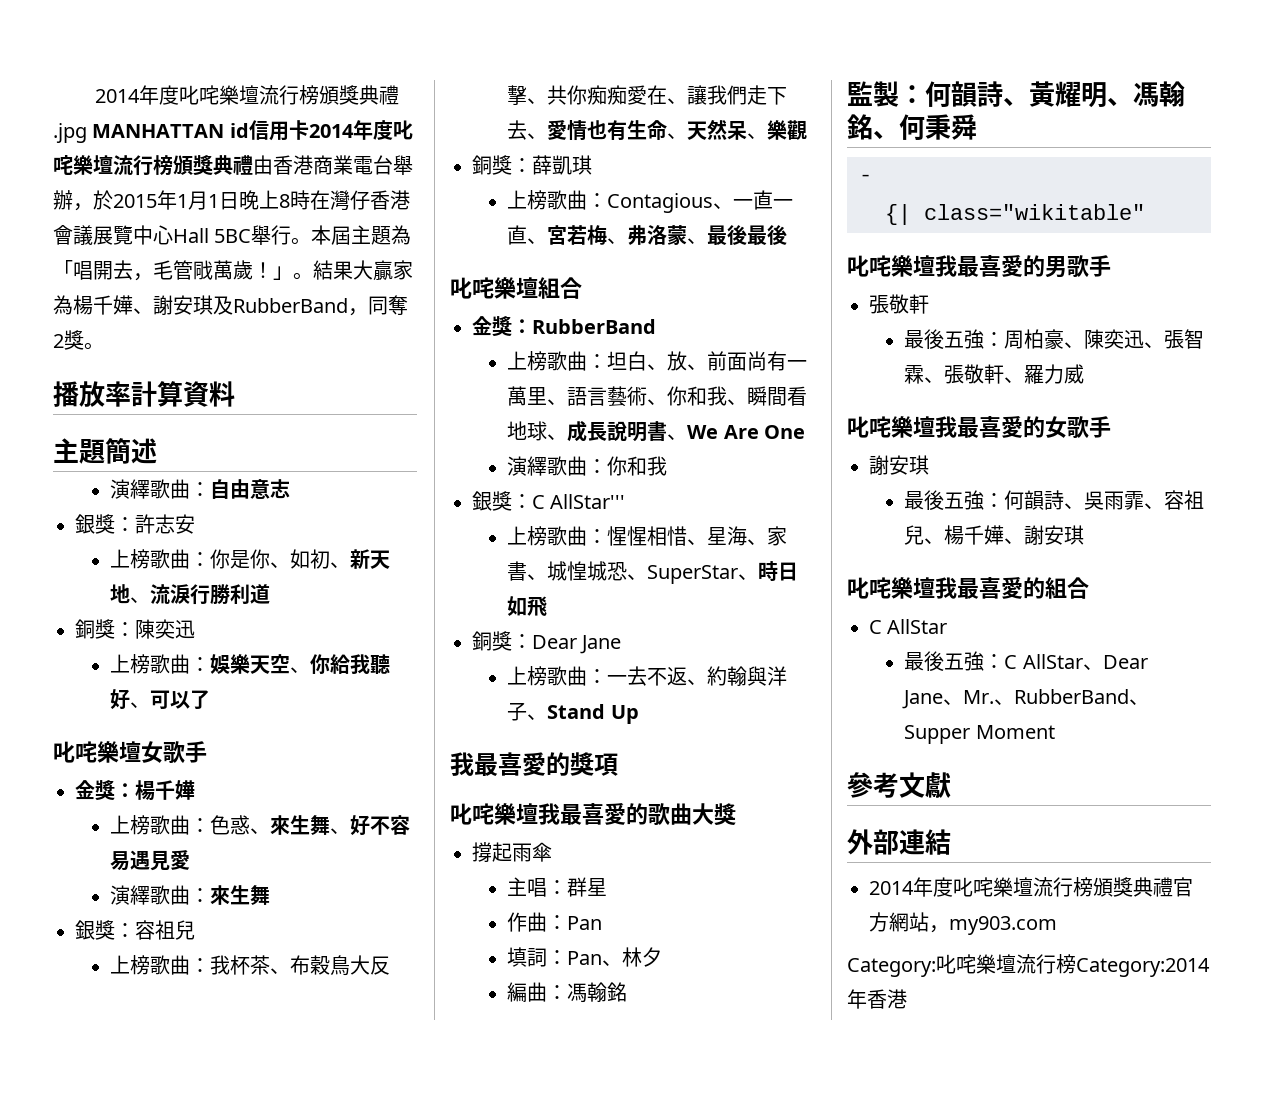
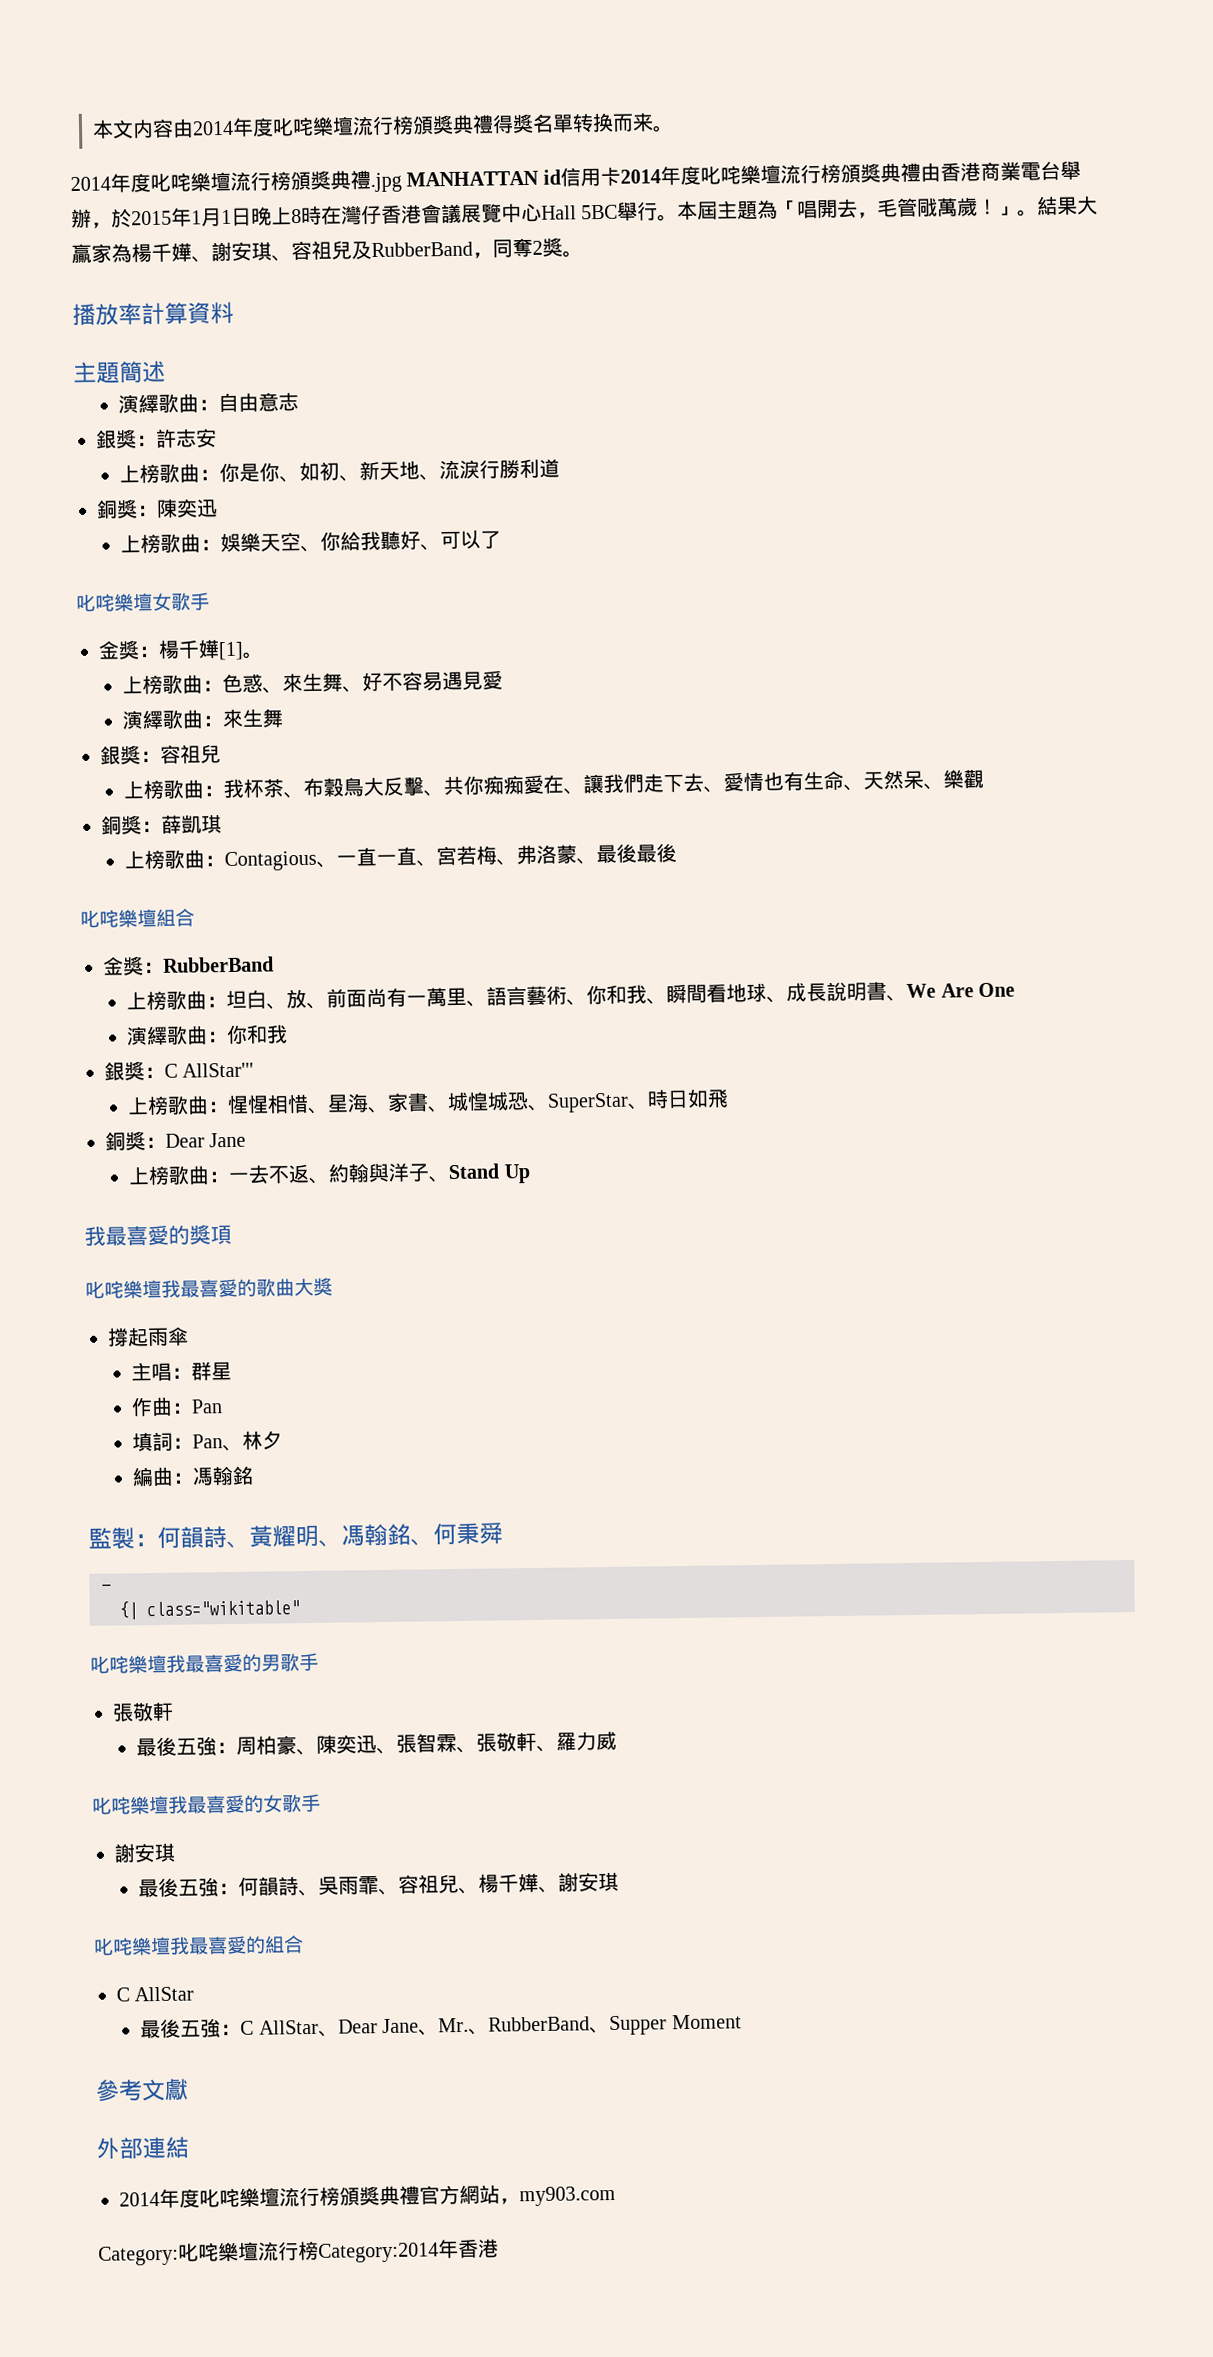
+ 本文内容由2014年度叱咤樂壇流行榜頒獎典禮得獎名單转换而来。
- 結果大贏家為楊千嬅、謝安琪及RubberBand，同奪2獎。
+ 結果大贏家為楊千嬅、謝安琪、容祖兒及RubberBand，同奪2獎。
- 金獎：楊千嬅
+ 金獎：楊千嬅[1]。

